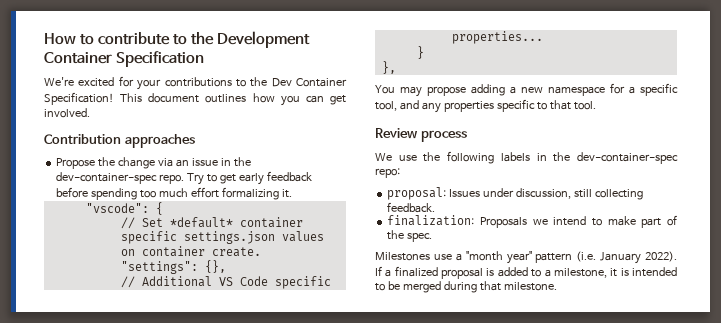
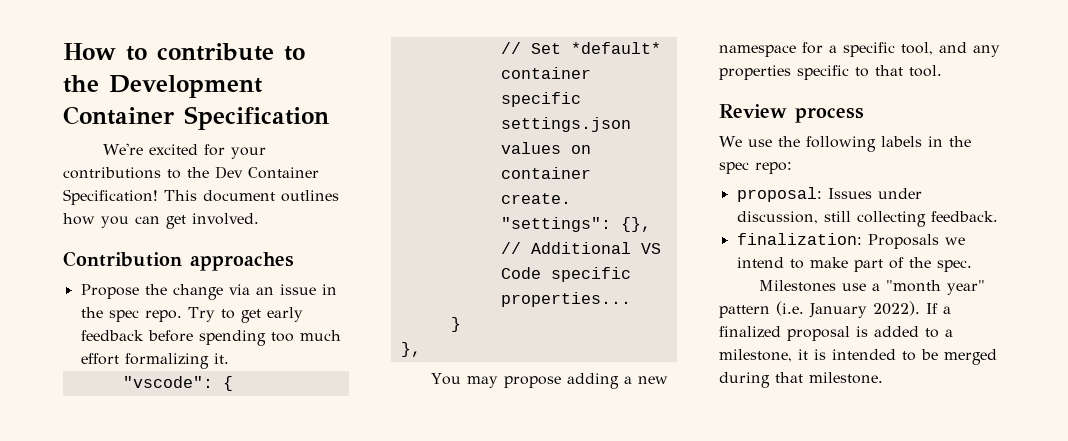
- Propose the change via an issue in the dev-container-spec repo.
+ Propose the change via an issue in the spec repo.
- We use the following labels in the dev-container-spec repo:
+ We use the following labels in the spec repo:

